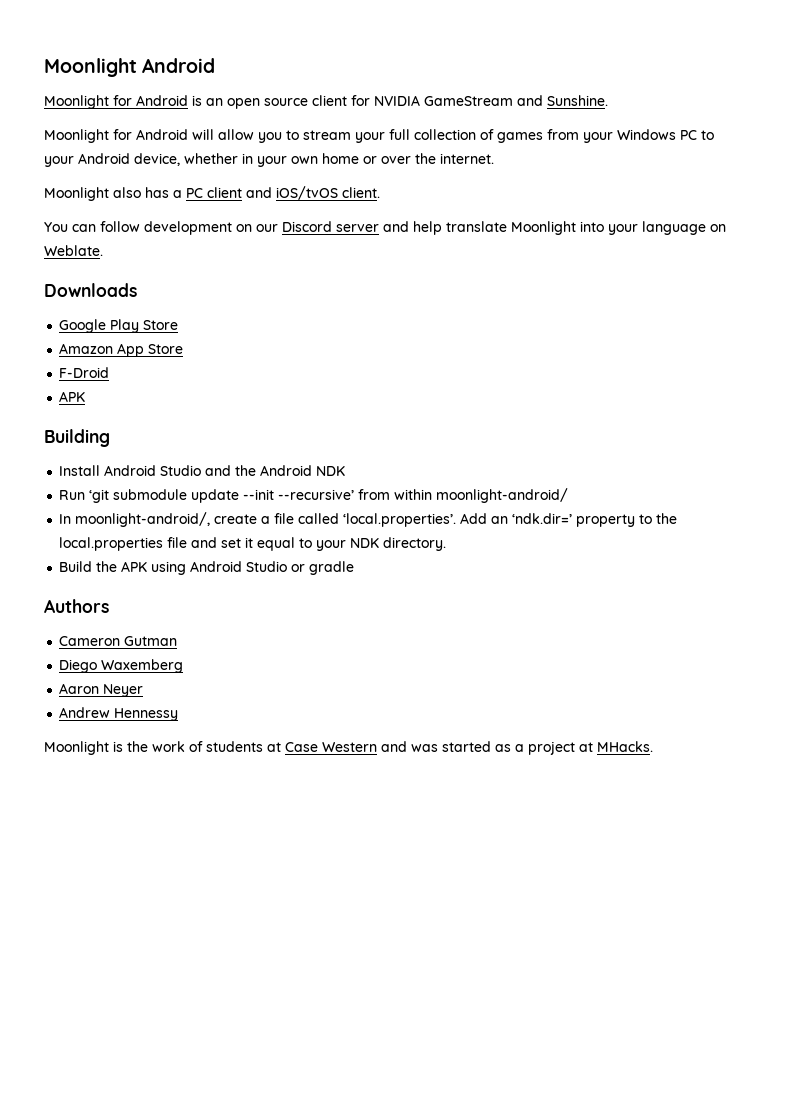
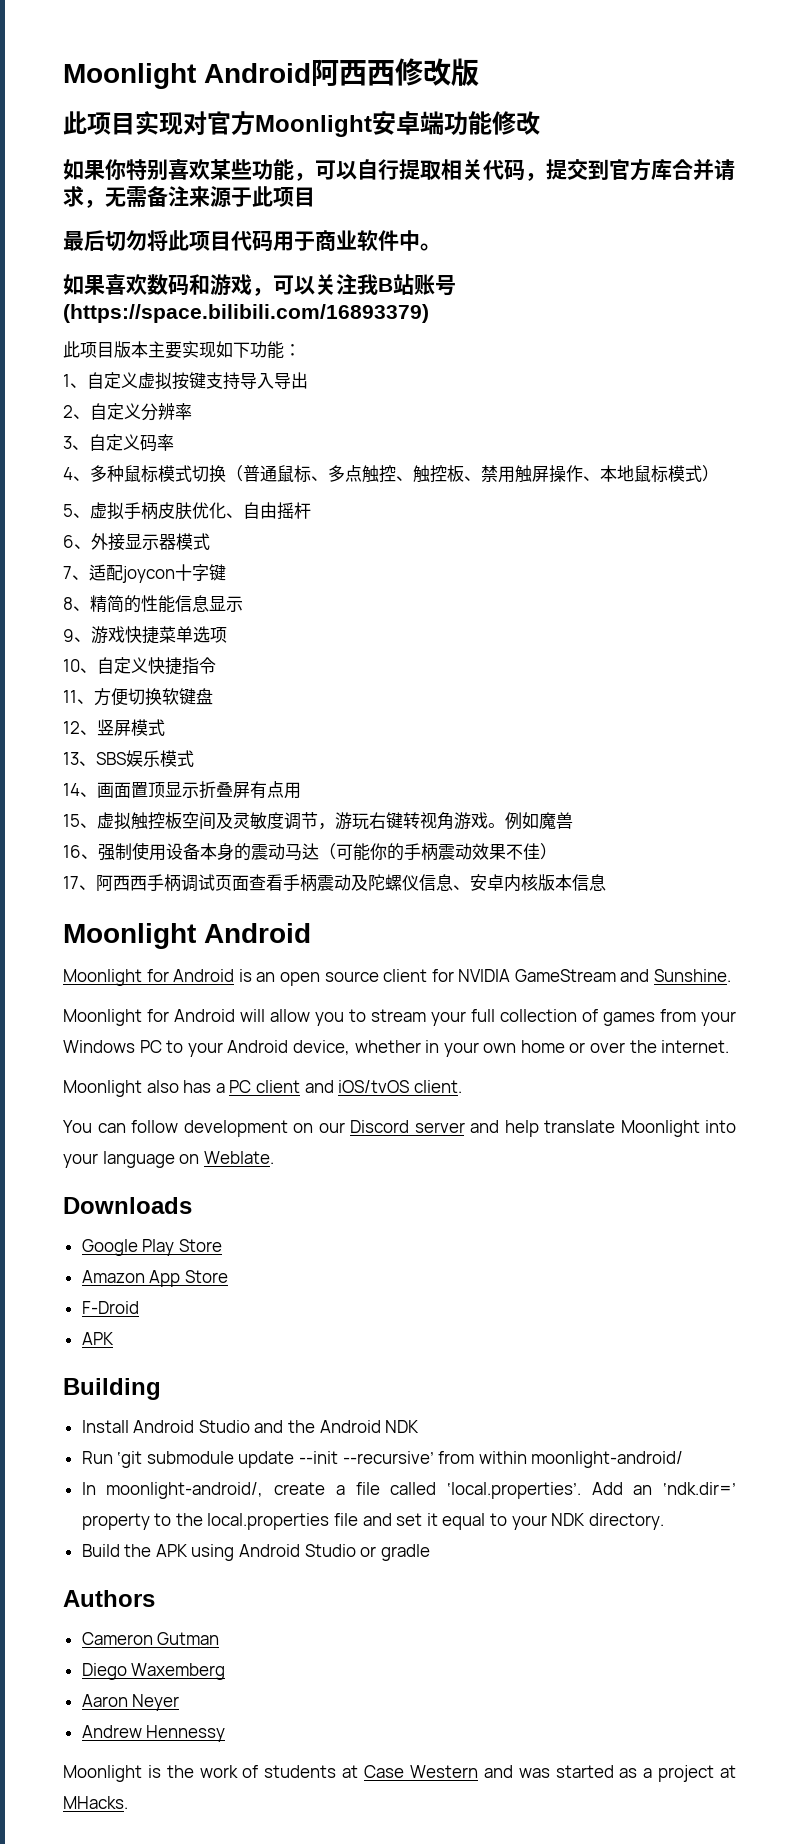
+ Moonlight Android阿西西修改版
+ 此项目实现对官方Moonlight安卓端功能修改
+ 如果你特别喜欢某些功能，可以自行提取相关代码，提交到官方库合并请求，无需备注来源于此项目
+ 最后切勿将此项目代码用于商业软件中。
+ 如果喜欢数码和游戏，可以关注我B站账号(https://space.bilibili.com/16893379)
+ 此项目版本主要实现如下功能：
+ 1、自定义虚拟按键支持导入导出
+ 2、自定义分辨率
+ 3、自定义码率
+ 4、多种鼠标模式切换（普通鼠标、多点触控、触控板、禁用触屏操作、本地鼠标模式）
+ 5、虚拟手柄皮肤优化、自由摇杆
+ 6、外接显示器模式
+ 7、适配joycon十字键
+ 8、精简的性能信息显示
+ 9、游戏快捷菜单选项
+ 10、自定义快捷指令
+ 11、方便切换软键盘
+ 12、竖屏模式
+ 13、SBS娱乐模式
+ 14、画面置顶显示折叠屏有点用
+ 15、虚拟触控板空间及灵敏度调节，游玩右键转视角游戏。例如魔兽
+ 16、强制使用设备本身的震动马达（可能你的手柄震动效果不佳）
+ 17、阿西西手柄调试页面查看手柄震动及陀螺仪信息、安卓内核版本信息

